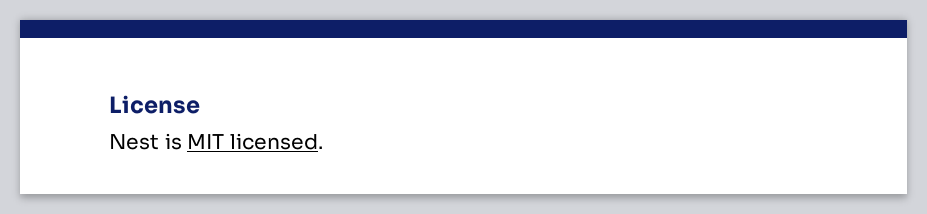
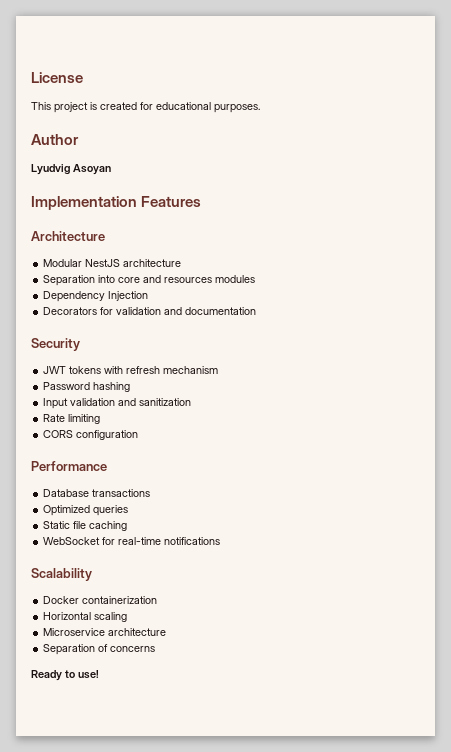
- Nest is MIT licensed.
+ This project is created for educational purposes.
+ Author
+ Lyudvig Asoyan
+ Implementation Features
+ Architecture
+ Modular NestJS architecture
+ Separation into core and resources modules
+ Dependency Injection
+ Decorators for validation and documentation
+ Security
+ JWT tokens with refresh mechanism
+ Password hashing
+ Input validation and sanitization
+ Rate limiting
+ CORS configuration
+ Performance
+ Database transactions
+ Optimized queries
+ Static file caching
+ WebSocket for real-time notifications
+ Scalability
+ Docker containerization
+ Horizontal scaling
+ Microservice architecture
+ Separation of concerns
+ Ready to use!

